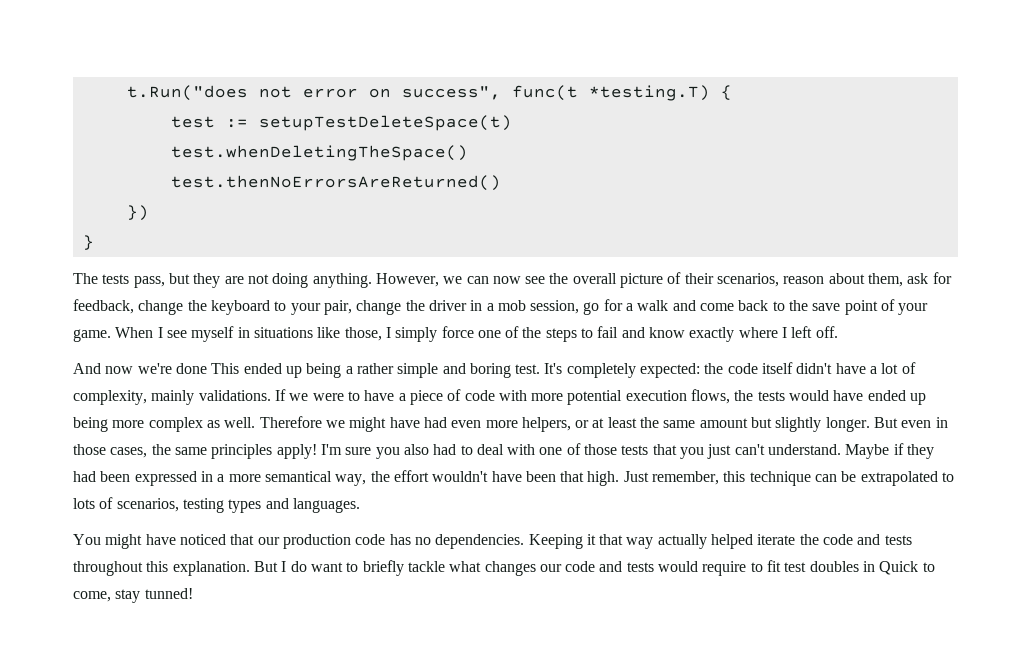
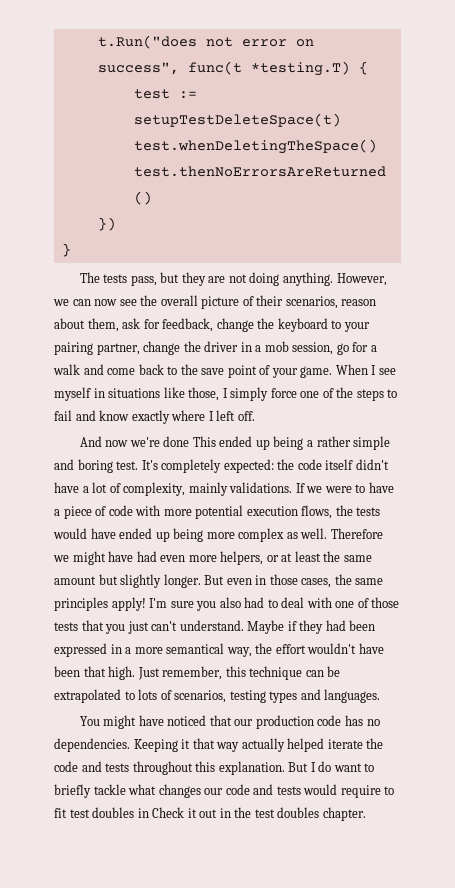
- However, we can now see the overall picture of their scenarios, reason about them, ask for feedback, change the keyboard to your pair, change the driver in a mob session, go for a walk and come back to the save point of your game.
+ However, we can now see the overall picture of their scenarios, reason about them, ask for feedback, change the keyboard to your pairing partner, change the driver in a mob session, go for a walk and come back to the save point of your game.
- But I do want to briefly tackle what changes our code and tests would require to fit test doubles in Quick to come, stay tunned!
+ But I do want to briefly tackle what changes our code and tests would require to fit test doubles in Check it out in the test doubles chapter.

